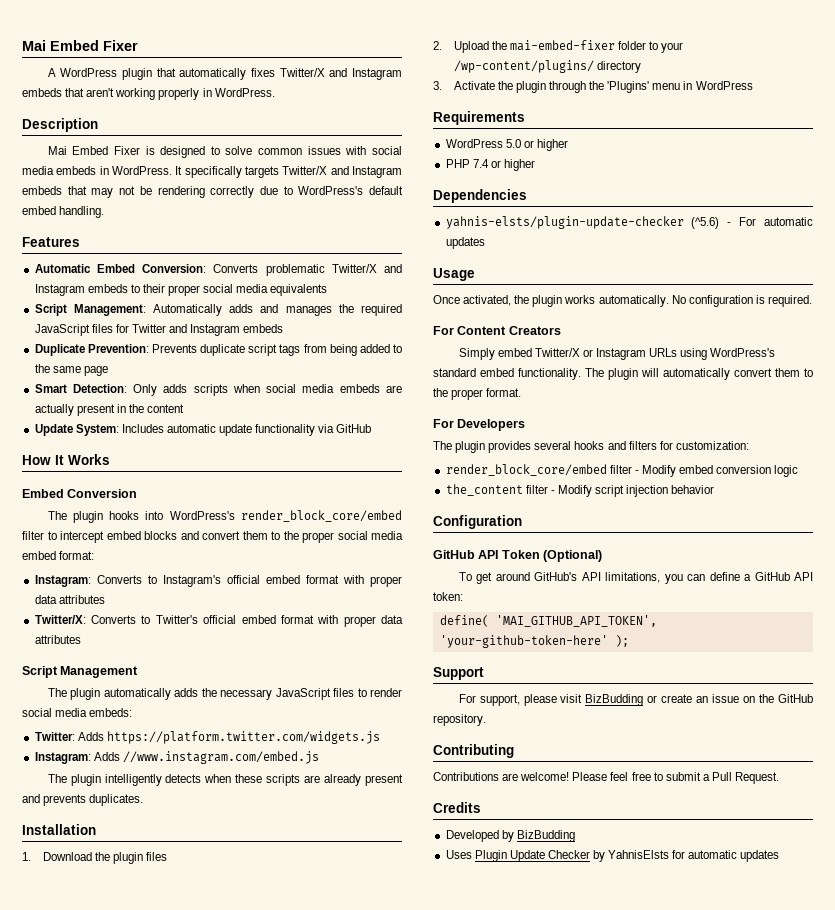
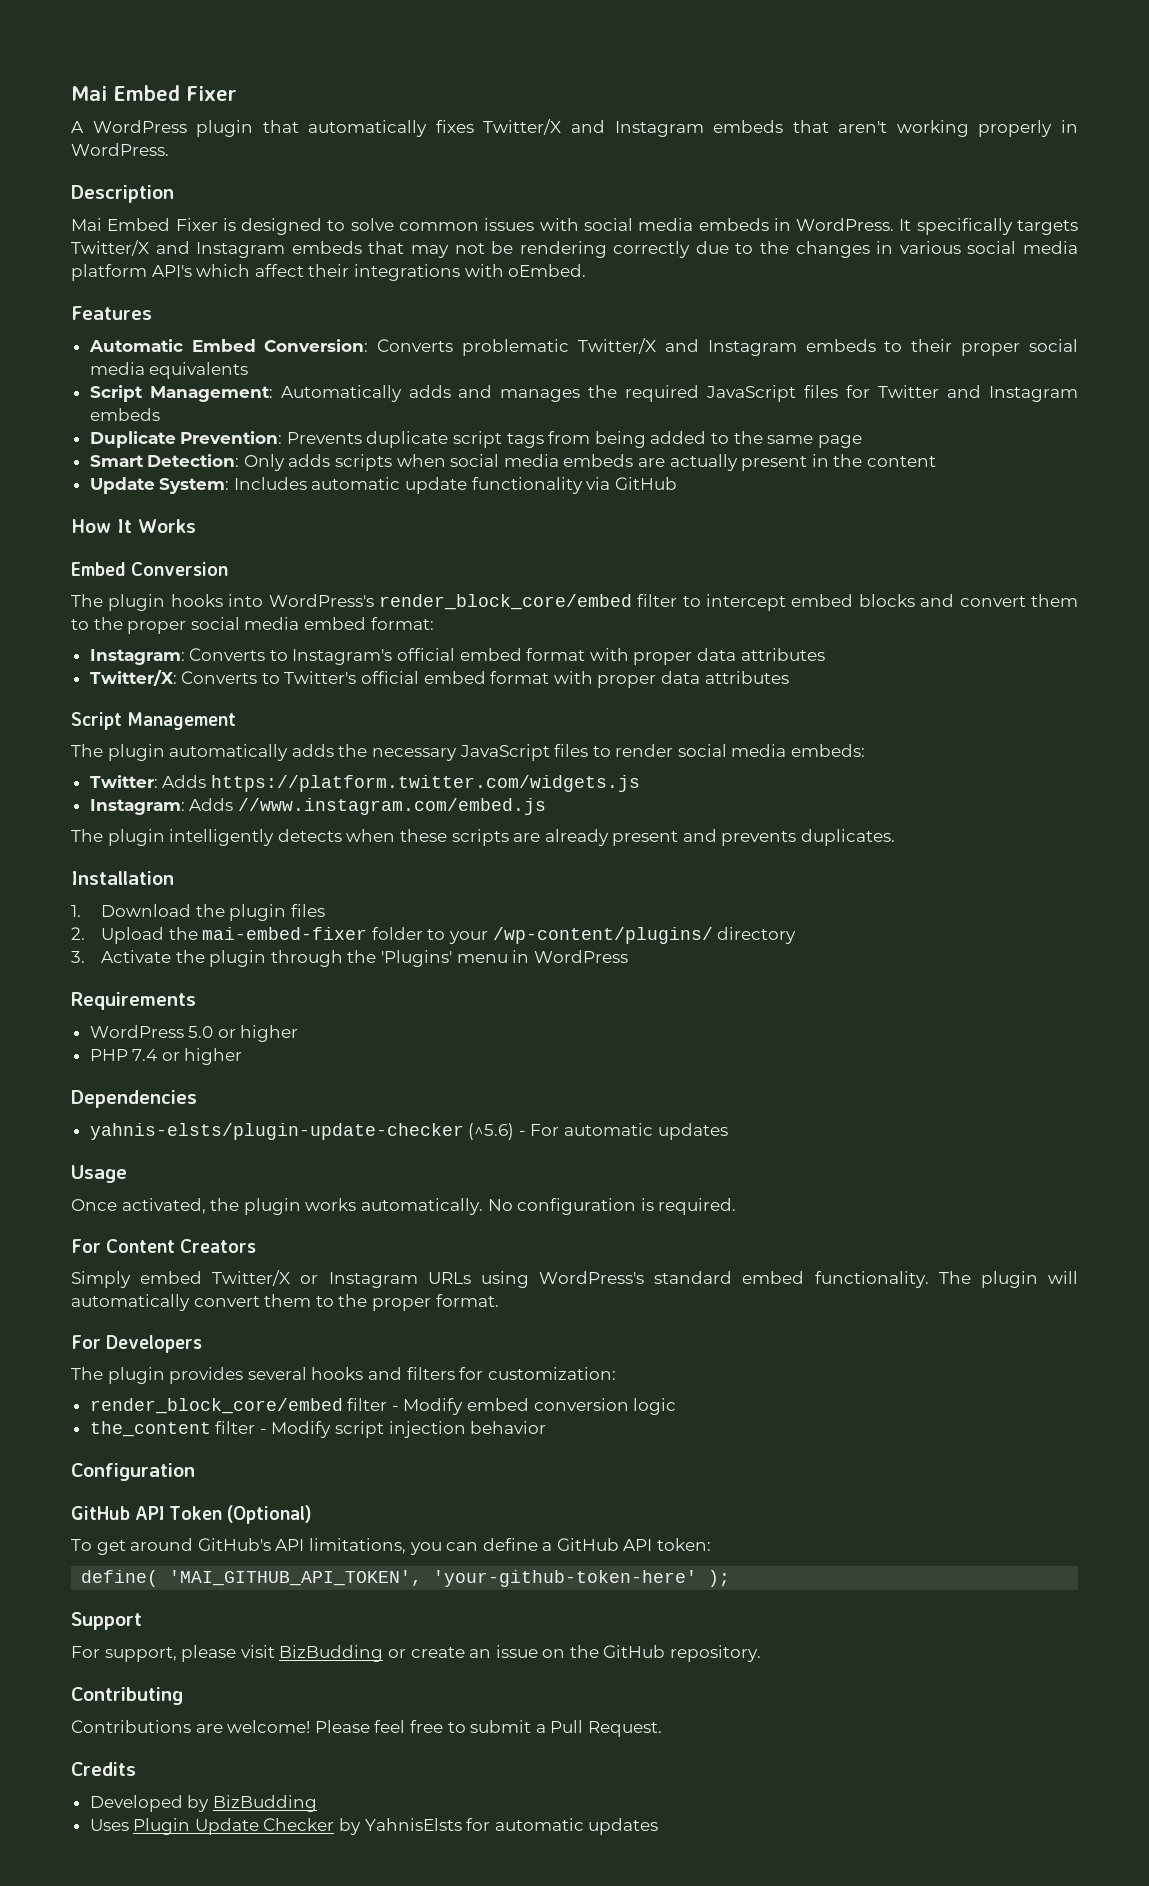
- It specifically targets Twitter/X and Instagram embeds that may not be rendering correctly due to WordPress's default embed handling.
+ It specifically targets Twitter/X and Instagram embeds that may not be rendering correctly due to the changes in various social media platform API's which affect their integrations with oEmbed.

